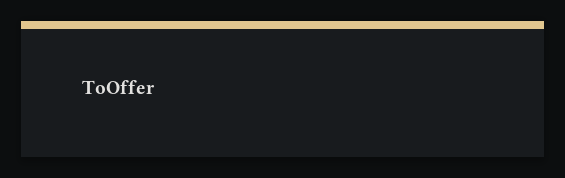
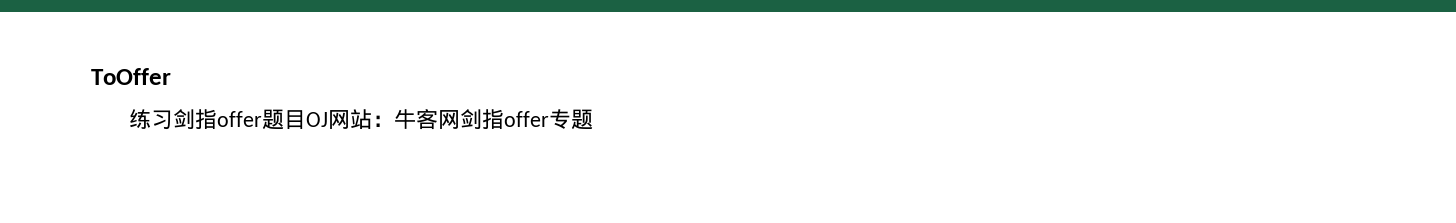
+ 练习剑指offer题目OJ网站：牛客网剑指offer专题

